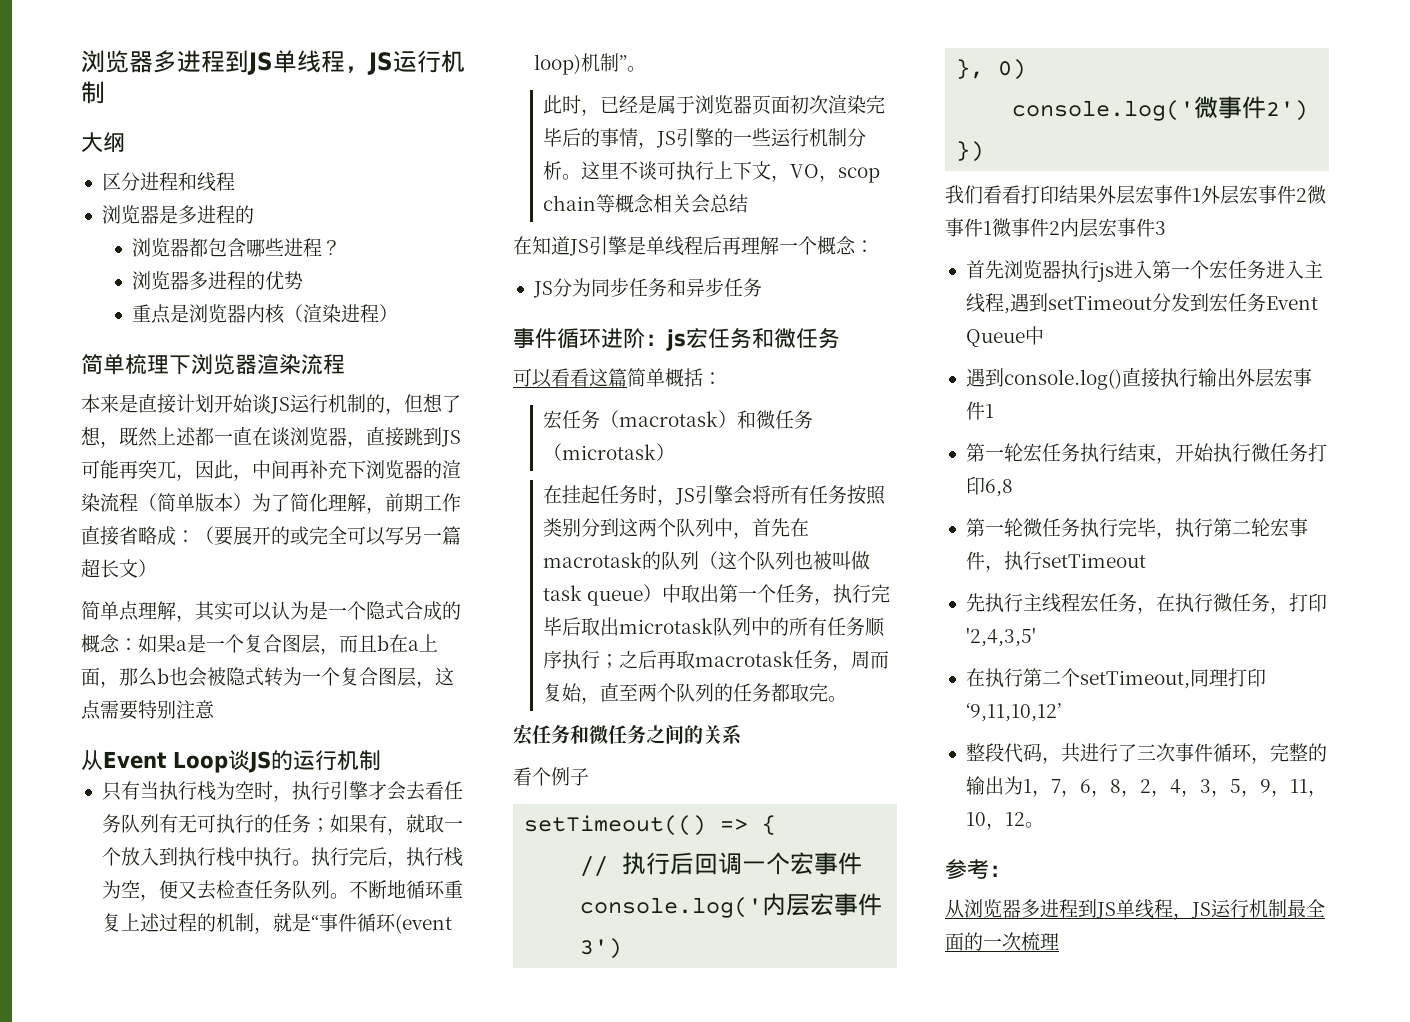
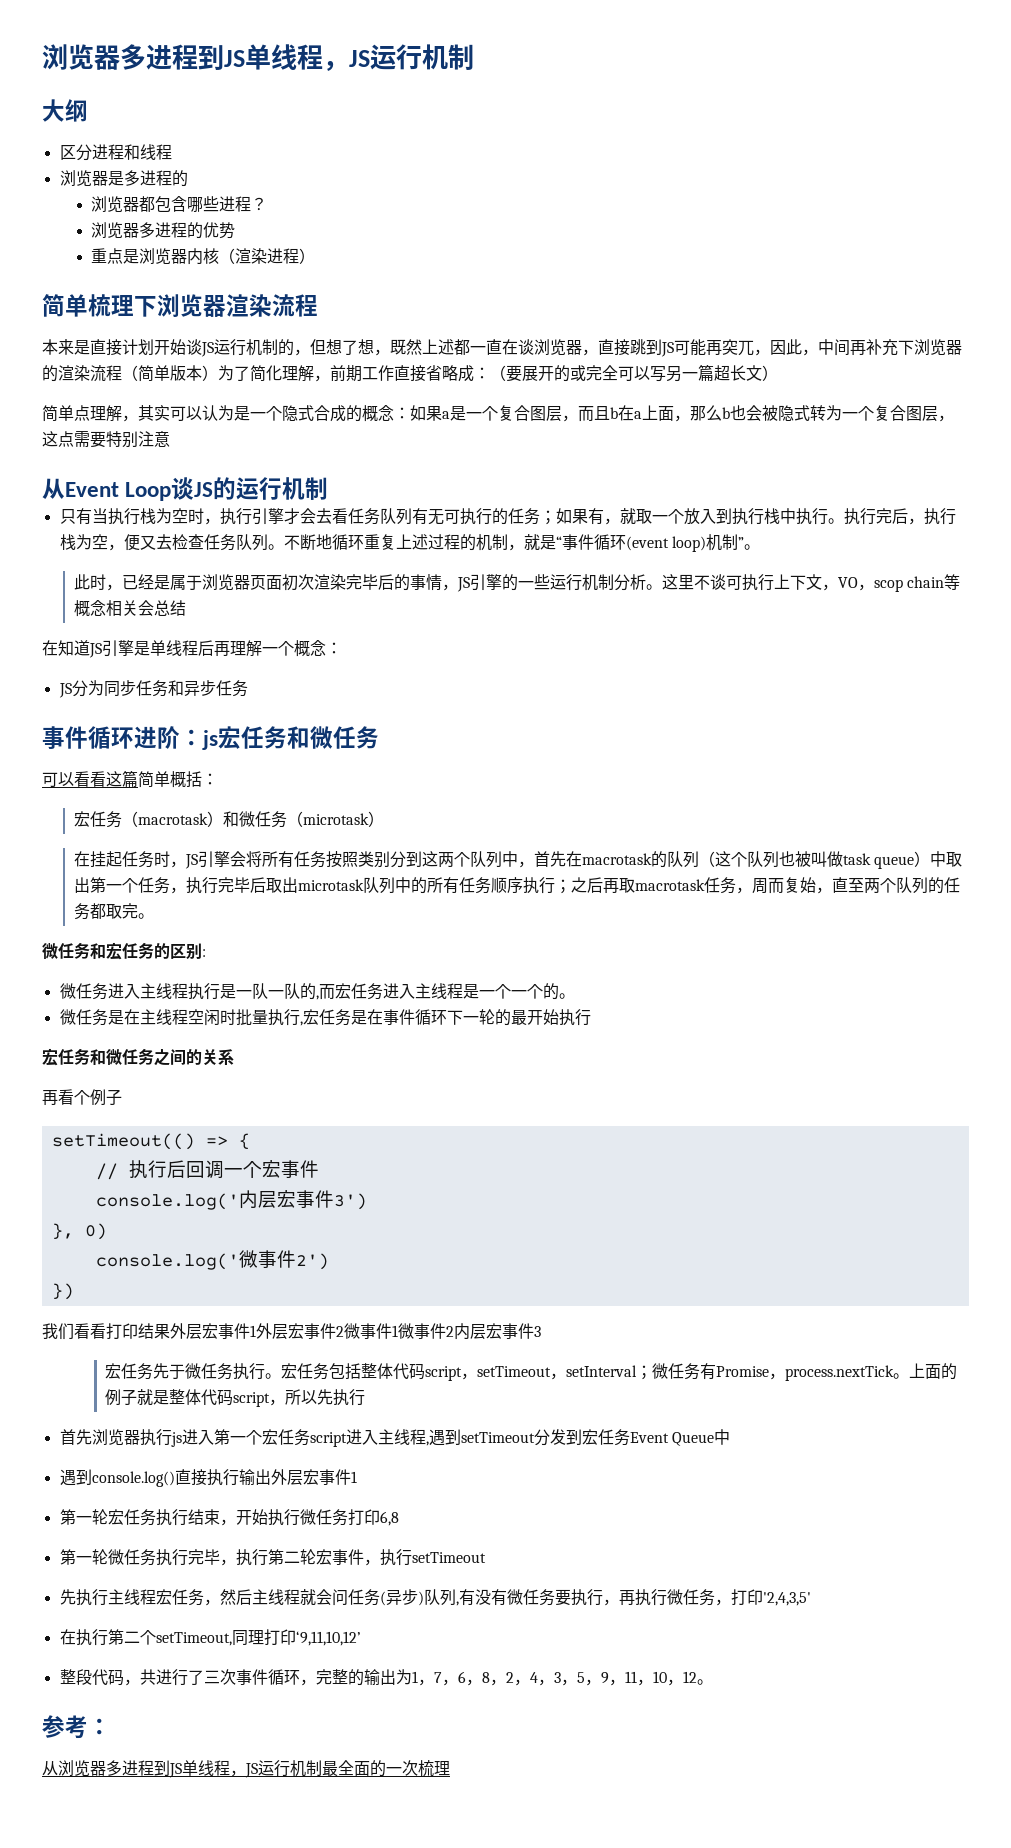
+ 微任务和宏任务的区别:
+ 微任务进入主线程执行是一队一队的,而宏任务进入主线程是一个一个的。
+ 微任务是在主线程空闲时批量执行,宏任务是在事件循环下一轮的最开始执行
- 看个例子
+ 再看个例子
+ 宏任务先于微任务执行。宏任务包括整体代码script，setTimeout，setInterval；微任务有Promise，process.nextTick。上面的例子就是整体代码script，所以先执行
- 首先浏览器执行js进入第一个宏任务进入主线程,遇到setTimeout分发到宏任务Event Queue中
+ 首先浏览器执行js进入第一个宏任务script进入主线程,遇到setTimeout分发到宏任务Event Queue中
- 先执行主线程宏任务，在执行微任务，打印'2,4,3,5'
+ 先执行主线程宏任务，然后主线程就会问任务(异步)队列,有没有微任务要执行，再执行微任务，打印'2,4,3,5'

